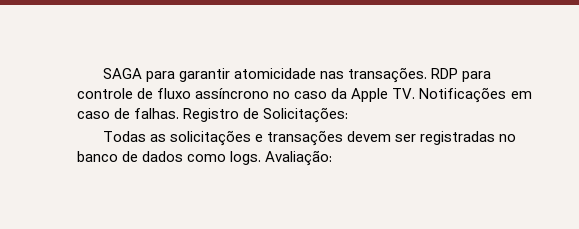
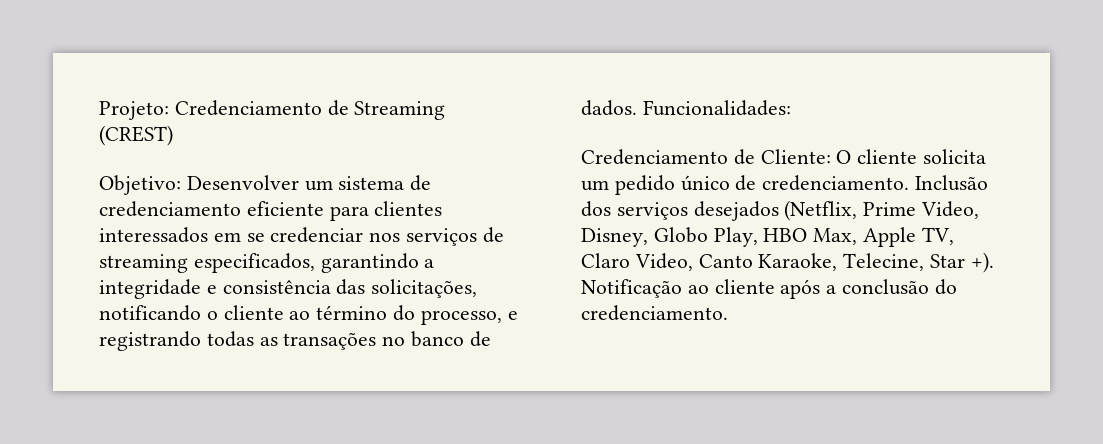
- SAGA para garantir atomicidade nas transações. RDP para controle de fluxo assíncrono no caso da Apple TV. Notificações em caso de falhas. Registro de Solicitações:
- Todas as solicitações e transações devem ser registradas no banco de dados como logs. Avaliação:
+ Projeto: Credenciamento de Streaming (CREST)
+ Objetivo: Desenvolver um sistema de credenciamento eficiente para clientes interessados em se credenciar nos serviços de streaming especificados, garantindo a integridade e consistência das solicitações, notificando o cliente ao término do processo, e registrando todas as transações no banco de dados. Funcionalidades:
+ Credenciamento de Cliente: O cliente solicita um pedido único de credenciamento. Inclusão dos serviços desejados (Netflix, Prime Video, Disney, Globo Play, HBO Max, Apple TV, Claro Video, Canto Karaoke, Telecine, Star +). Notificação ao cliente após a conclusão do credenciamento.

